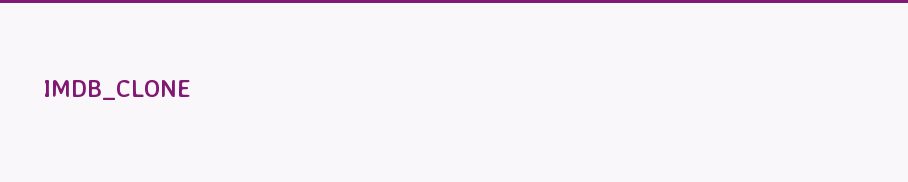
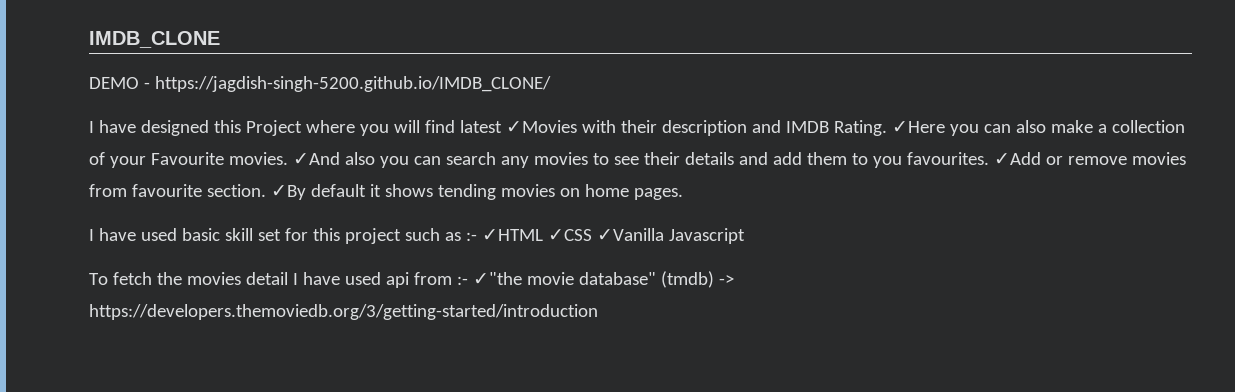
+ DEMO - https://jagdish-singh-5200.github.io/IMDB_CLONE/
+ I have designed this Project where you will find latest ✓Movies with their description and IMDB Rating. ✓Here you can also make a collection of your Favourite movies. ✓And also you can search any movies to see their details and add them to you favourites. ✓Add or remove movies from favourite section. ✓By default it shows tending movies on home pages.
+ I have used basic skill set for this project such as :- ✓HTML ✓CSS ✓Vanilla Javascript
+ To fetch the movies detail I have used api from :- ✓"the movie database" (tmdb) -> https://developers.themoviedb.org/3/getting-started/introduction

